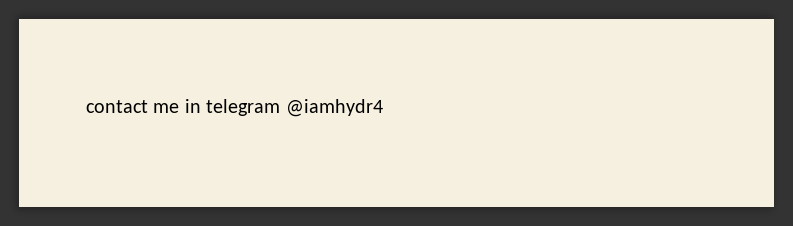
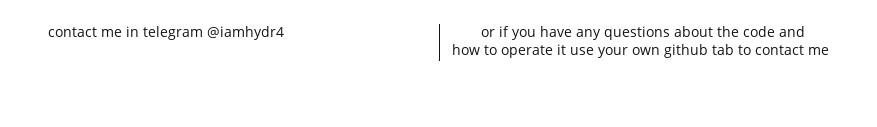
+ or if you have any questions about the code and how to operate it use your own github tab to contact me

